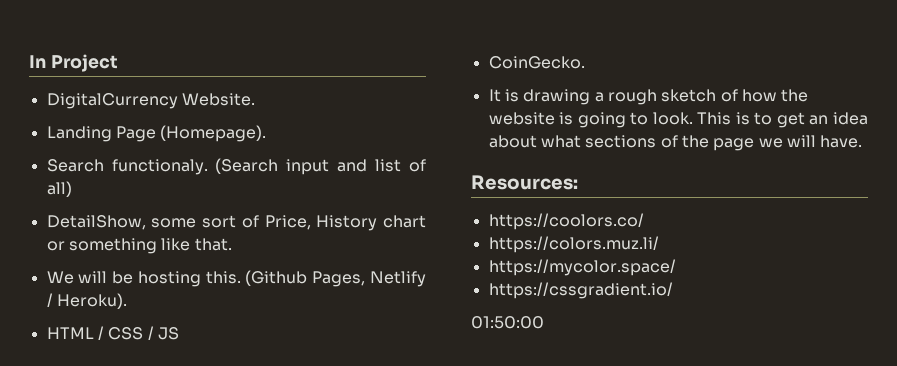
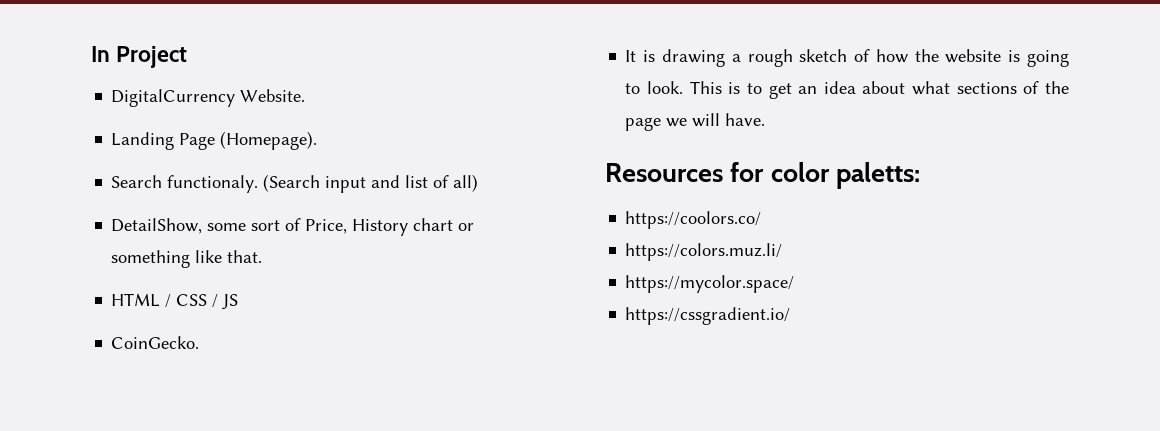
- We will be hosting this. (Github Pages, Netlify / Heroku).
- Resources:
+ Resources for color paletts:
- 01:50:00

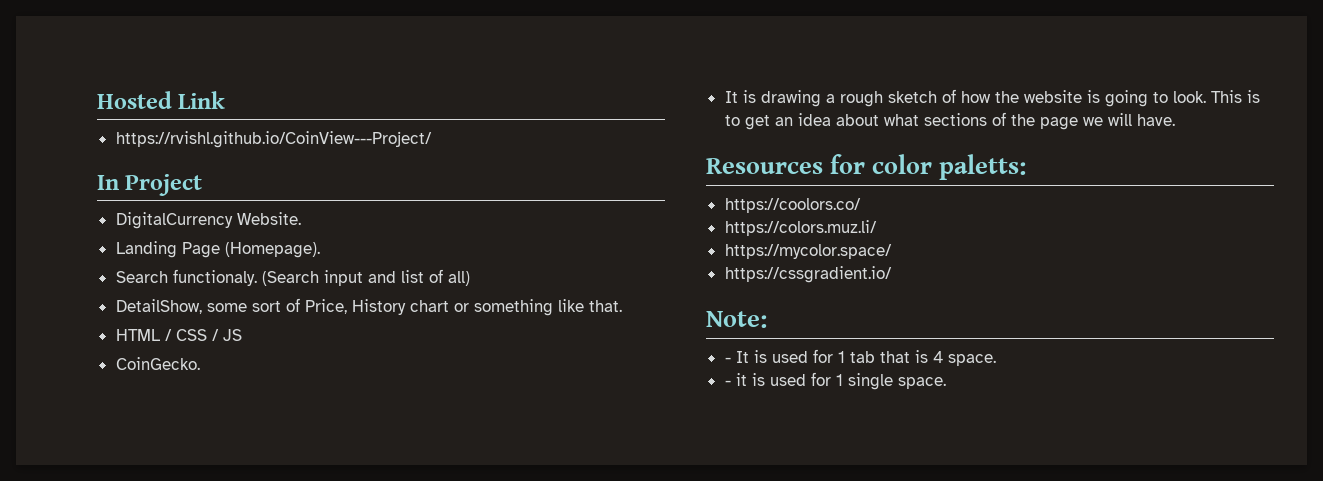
+ Hosted Link
+ https://rvishl.github.io/CoinView---Project/
+ Note:
+ - It is used for 1 tab that is 4 space.
+ - it is used for 1 single space.

